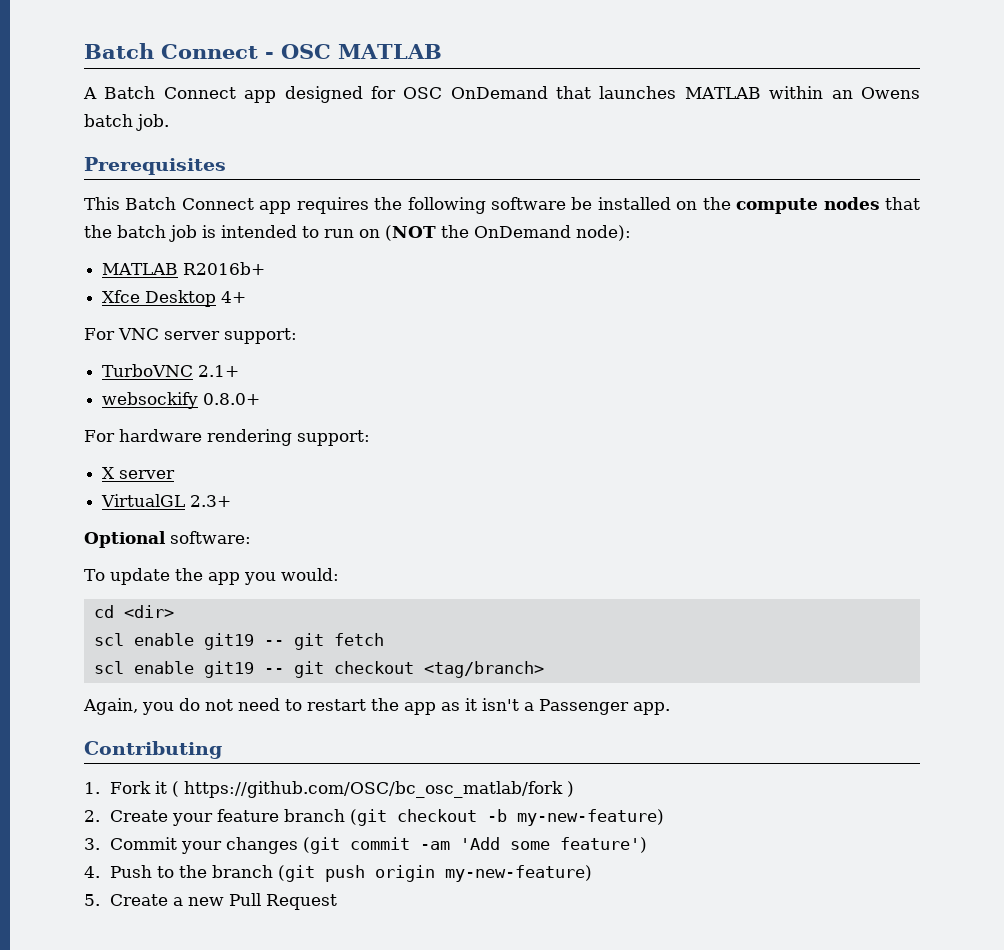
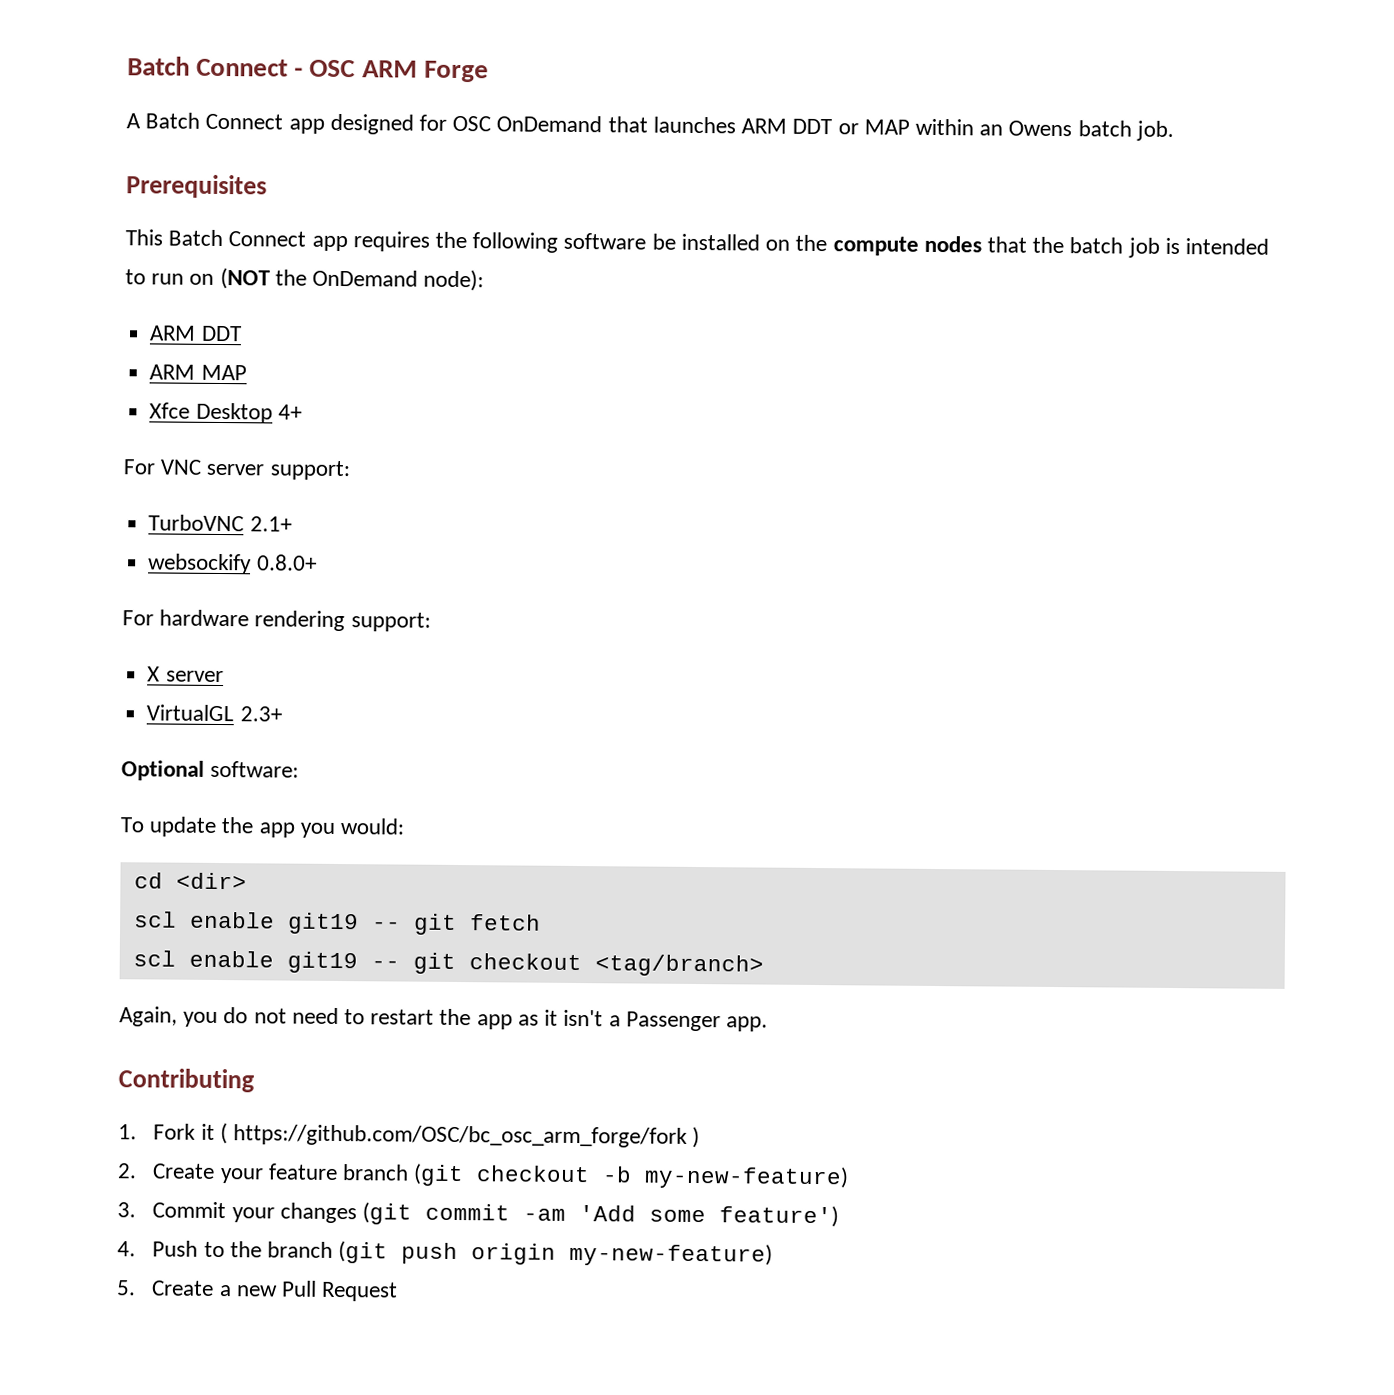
- Batch Connect - OSC MATLAB
+ Batch Connect - OSC ARM Forge
- A Batch Connect app designed for OSC OnDemand that launches MATLAB within an Owens batch job.
+ A Batch Connect app designed for OSC OnDemand that launches ARM DDT or MAP within an Owens batch job.
  This Batch Connect app requires the following software be installed on the compute nodes that the batch job is intended to run on (NOT the OnDemand node):
- MATLAB R2016b+
+ ARM DDT
+ ARM MAP
- 1. Fork it ( https://github.com/OSC/bc_osc_matlab/fork )
+ 1. Fork it ( https://github.com/OSC/bc_osc_arm_forge/fork )

